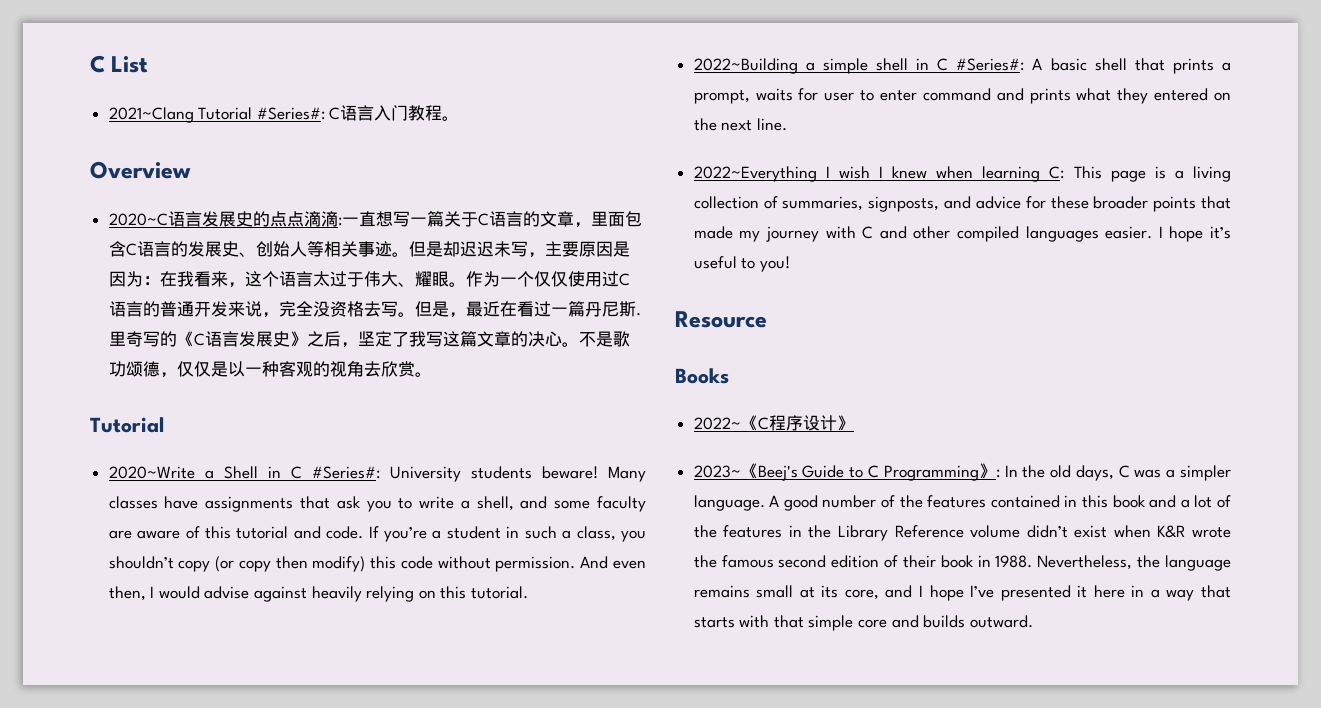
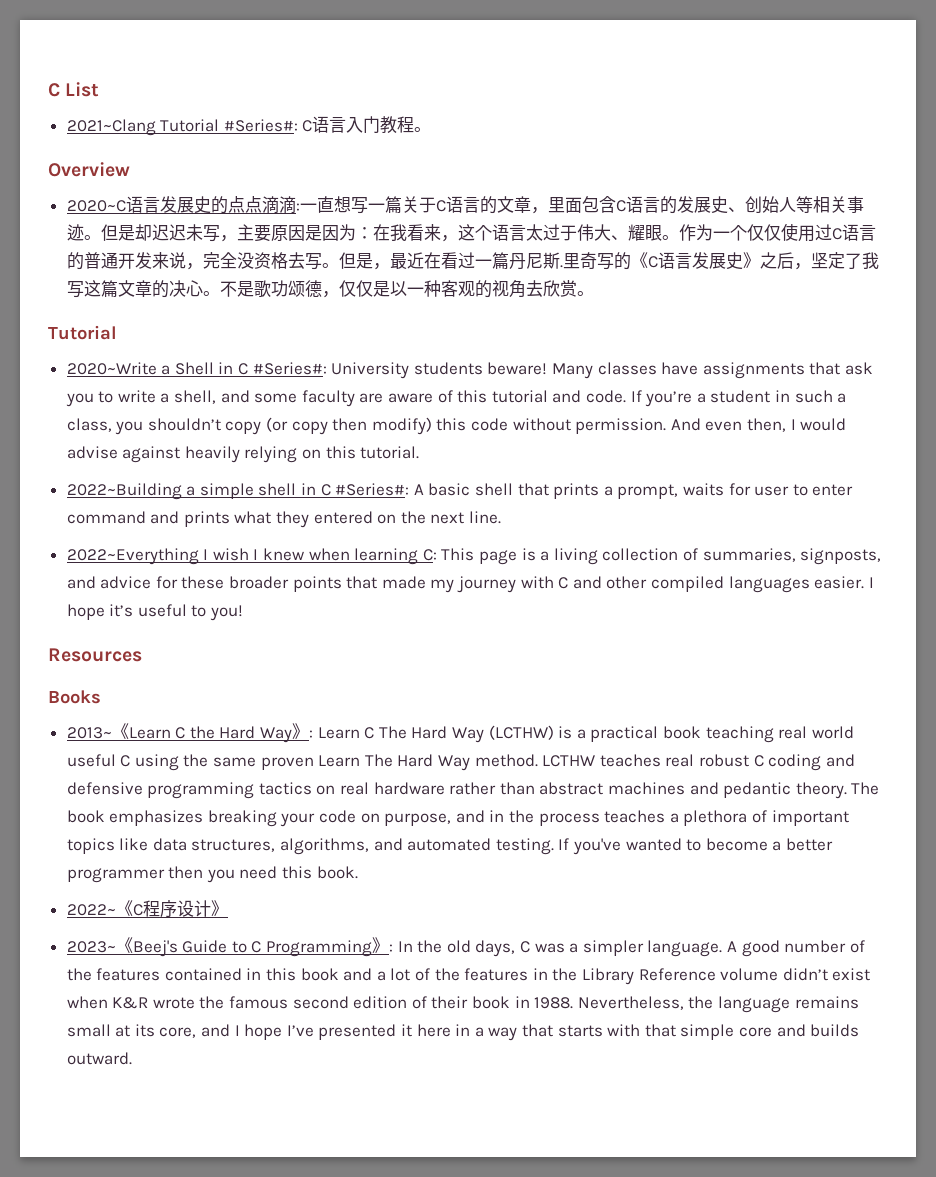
- Resource
+ Resources
+ 2013~《Learn C the Hard Way》: Learn C The Hard Way (LCTHW) is a practical book teaching real world useful C using the same proven Learn The Hard Way method. LCTHW teaches real robust C coding and defensive programming tactics on real hardware rather than abstract machines and pedantic theory. The book emphasizes breaking your code on purpose, and in the process teaches a plethora of important topics like data structures, algorithms, and automated testing. If you've wanted to become a better programmer then you need this book.

